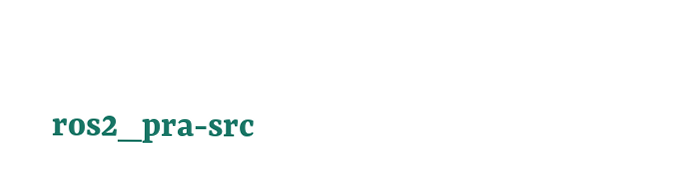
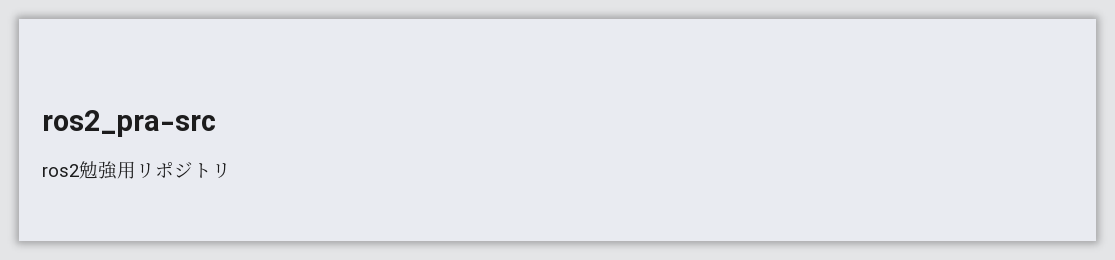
+ ros2勉強用リポジトリ

